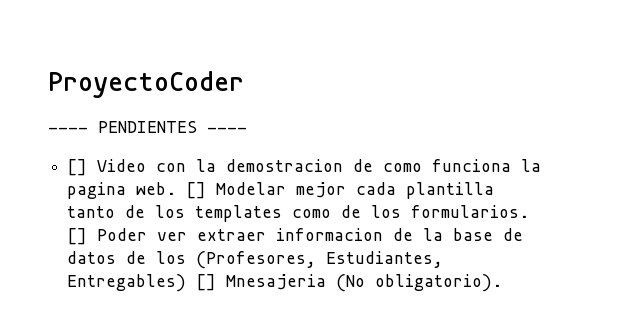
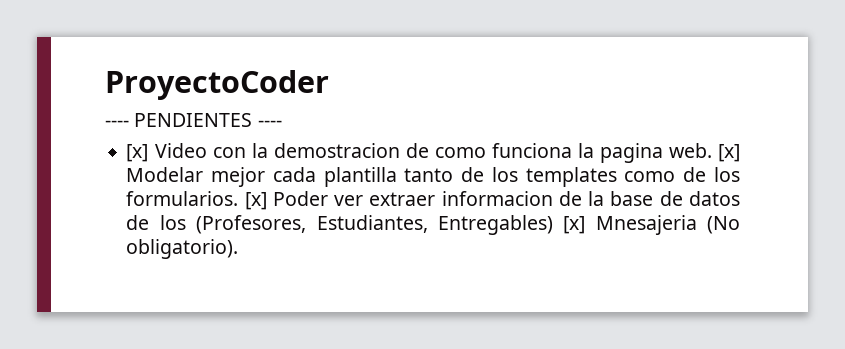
- [] Video con la demostracion de como funciona la pagina web.
+ [x] Video con la demostracion de como funciona la pagina web.
- [] Modelar mejor cada plantilla tanto de los templates como de los formularios.
+ [x] Modelar mejor cada plantilla tanto de los templates como de los formularios.
- [] Poder ver extraer informacion de la base de datos de los (Profesores, Estudiantes, Entregables) [] Mnesajeria (No obligatorio).
+ [x] Poder ver extraer informacion de la base de datos de los (Profesores, Estudiantes, Entregables) [x] Mnesajeria (No obligatorio).

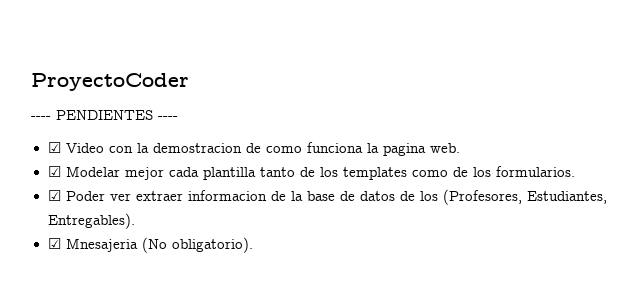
- [x] Video con la demostracion de como funciona la pagina web. [x] Modelar mejor cada plantilla tanto de los templates como de los formularios. [x] Poder ver extraer informacion de la base de datos de los (Profesores, Estudiantes, Entregables) [x] Mnesajeria (No obligatorio).
+ ☑ Video con la demostracion de como funciona la pagina web.
+ ☑ Modelar mejor cada plantilla tanto de los templates como de los formularios.
+ ☑ Poder ver extraer informacion de la base de datos de los (Profesores, Estudiantes, Entregables).
+ ☑ Mnesajeria (No obligatorio).

